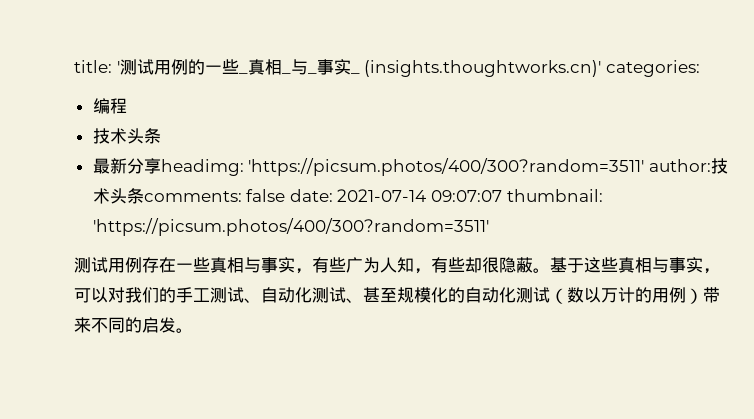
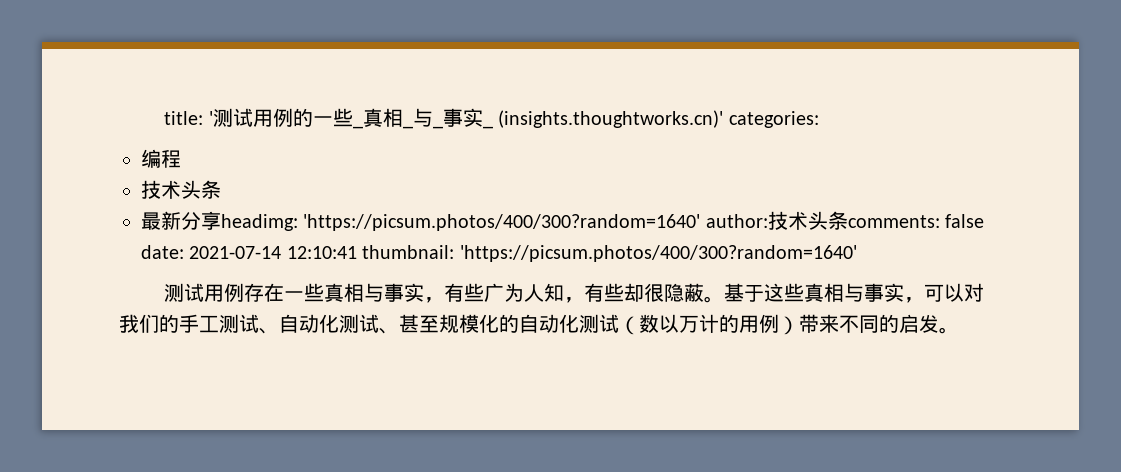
- 最新分享headimg: 'https://picsum.photos/400/300?random=3511' author:技术头条comments: false date: 2021-07-14 09:07:07 thumbnail: 'https://picsum.photos/400/300?random=3511'
+ 最新分享headimg: 'https://picsum.photos/400/300?random=1640' author:技术头条comments: false date: 2021-07-14 12:10:41 thumbnail: 'https://picsum.photos/400/300?random=1640'

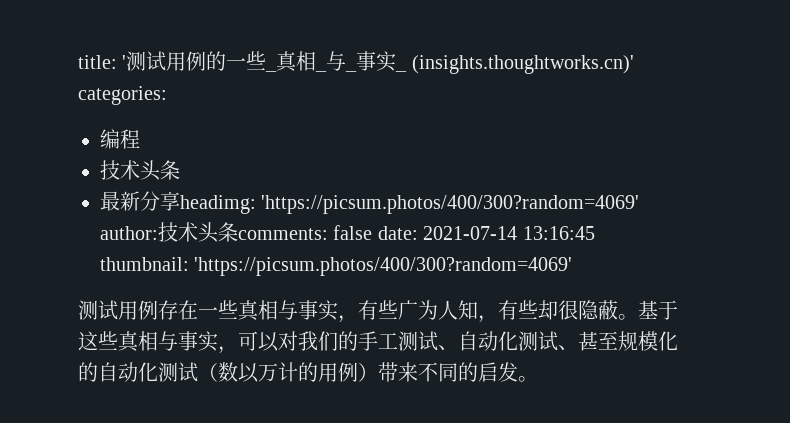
- 最新分享headimg: 'https://picsum.photos/400/300?random=1640' author:技术头条comments: false date: 2021-07-14 12:10:41 thumbnail: 'https://picsum.photos/400/300?random=1640'
+ 最新分享headimg: 'https://picsum.photos/400/300?random=4069' author:技术头条comments: false date: 2021-07-14 13:16:45 thumbnail: 'https://picsum.photos/400/300?random=4069'

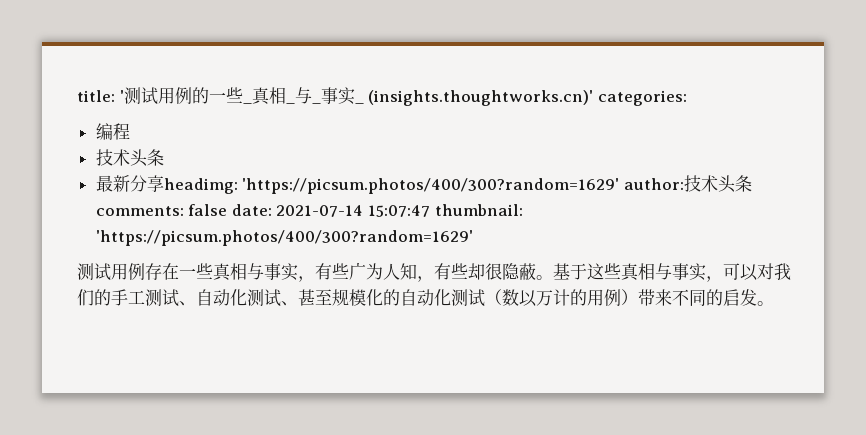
- 最新分享headimg: 'https://picsum.photos/400/300?random=4069' author:技术头条comments: false date: 2021-07-14 13:16:45 thumbnail: 'https://picsum.photos/400/300?random=4069'
+ 最新分享headimg: 'https://picsum.photos/400/300?random=1629' author:技术头条comments: false date: 2021-07-14 15:07:47 thumbnail: 'https://picsum.photos/400/300?random=1629'

